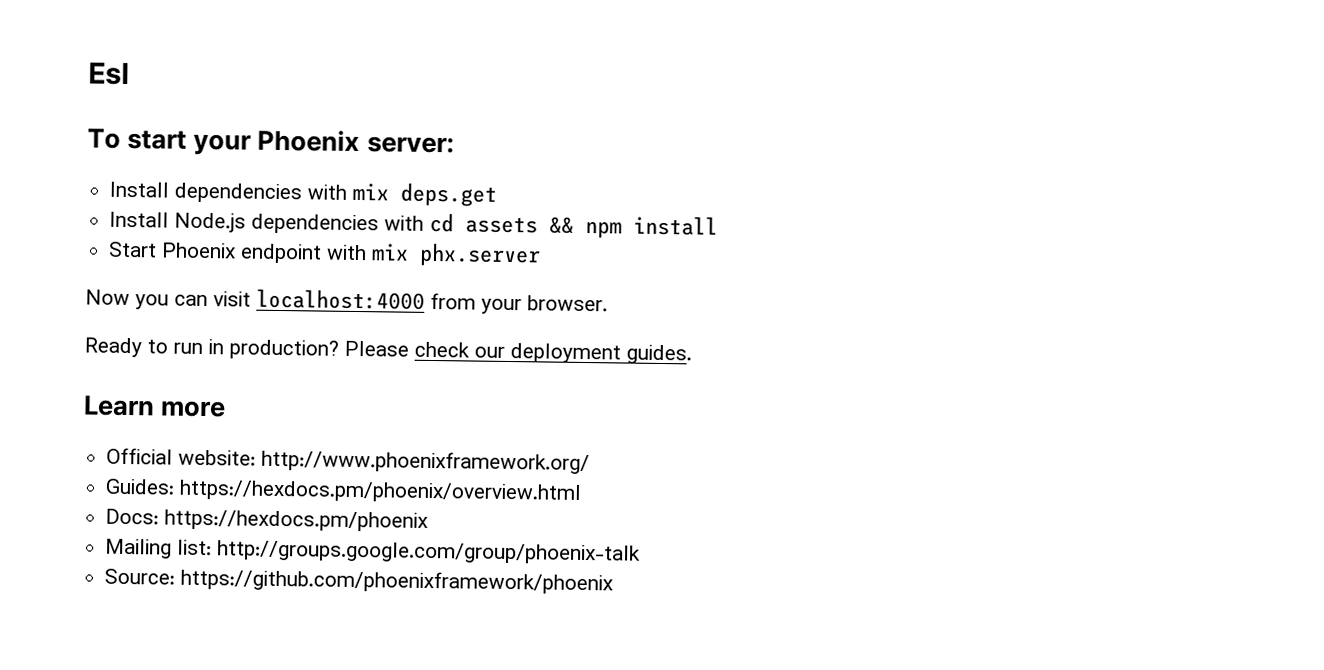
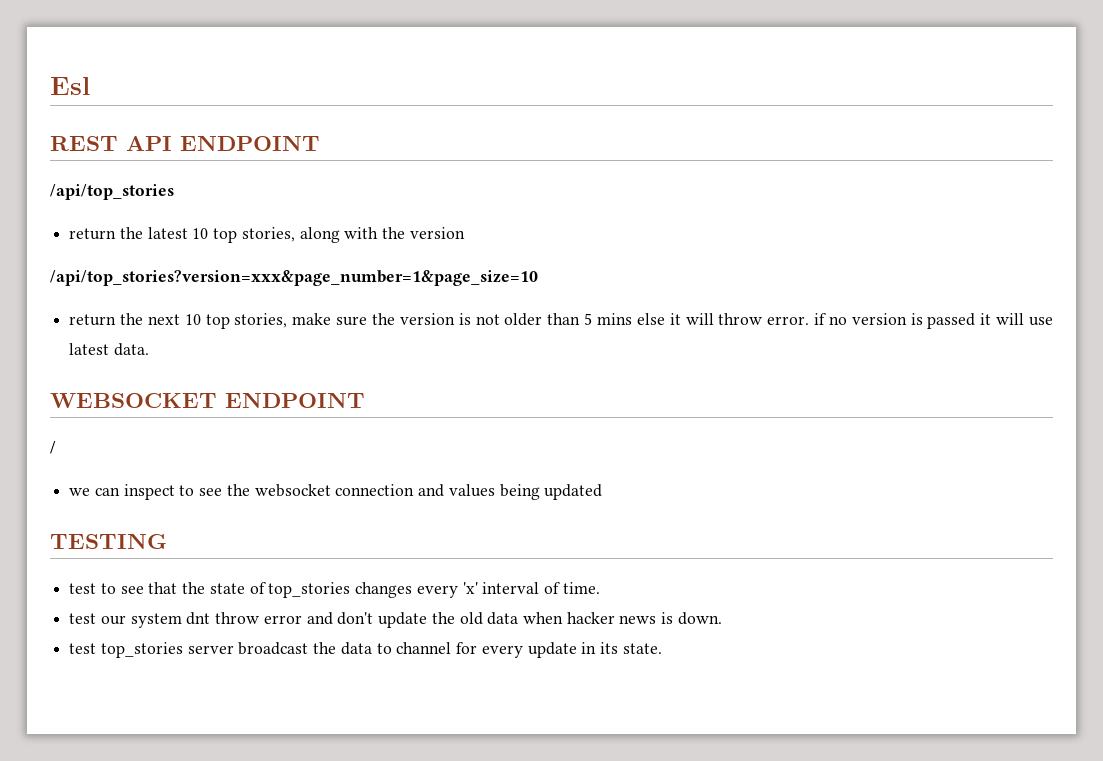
- To start your Phoenix server:
- Install dependencies with mix deps.get
- Install Node.js dependencies with cd assets && npm install
- Start Phoenix endpoint with mix phx.server
- Now you can visit localhost:4000 from your browser.
- Ready to run in production? Please check our deployment guides.
- Learn more
- Official website: http://www.phoenixframework.org/
- Guides: https://hexdocs.pm/phoenix/overview.html
- Docs: https://hexdocs.pm/phoenix
- Mailing list: http://groups.google.com/group/phoenix-talk
- Source: https://github.com/phoenixframework/phoenix
+ REST API ENDPOINT
+ /api/top_stories
+ return the latest 10 top stories, along with the version
+ /api/top_stories?version=xxx&page_number=1&page_size=10
+ return the next 10 top stories, make sure the version is not older than 5 mins else it will throw error. if no version is passed it will use latest data.
+ WEBSOCKET ENDPOINT
+ /
+ we can inspect to see the websocket connection and values being updated
+ TESTING
+ test to see that the state of top_stories changes every 'x' interval of time.
+ test our system dnt throw error and don't update the old data when hacker news is down.
+ test top_stories server broadcast the data to channel for every update in its state.

